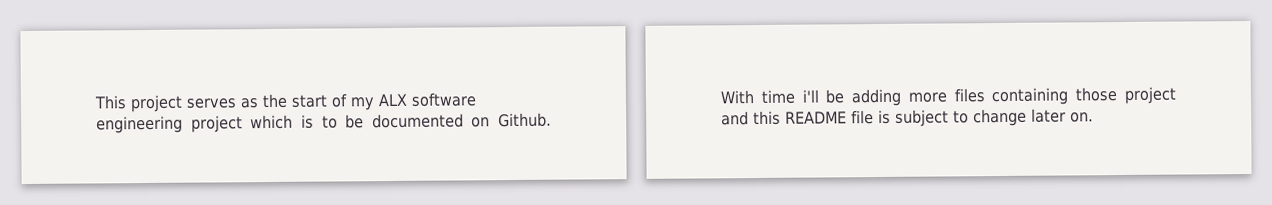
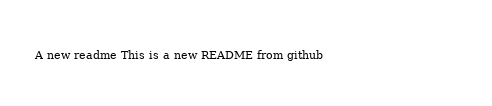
- This project serves as the start of my ALX software engineering project which is to be documented on Github. With time i'll be adding more files containing those project and this README file is subject to change later on.
+ A new readme This is a new README from github

